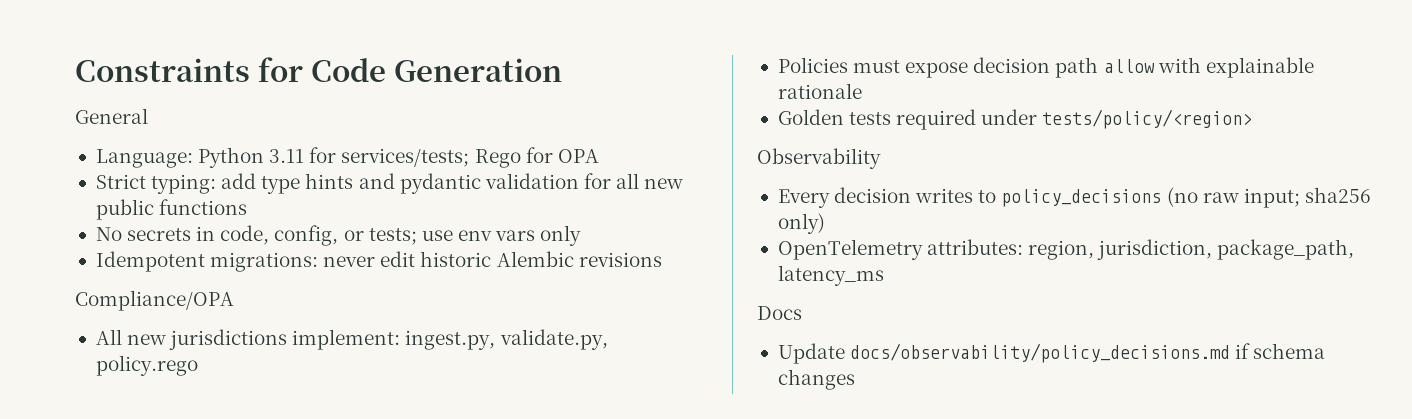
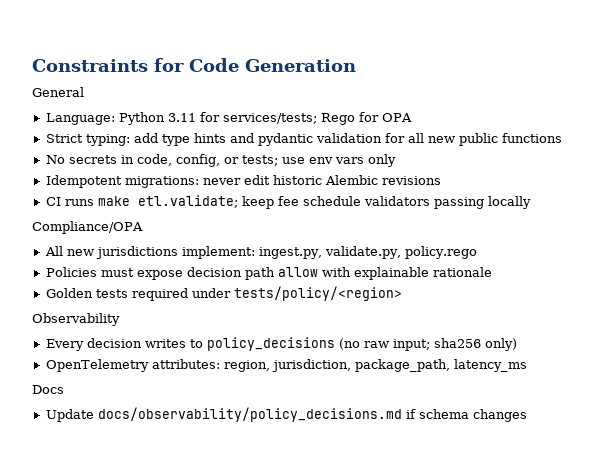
+ CI runs make etl.validate; keep fee schedule validators passing locally

